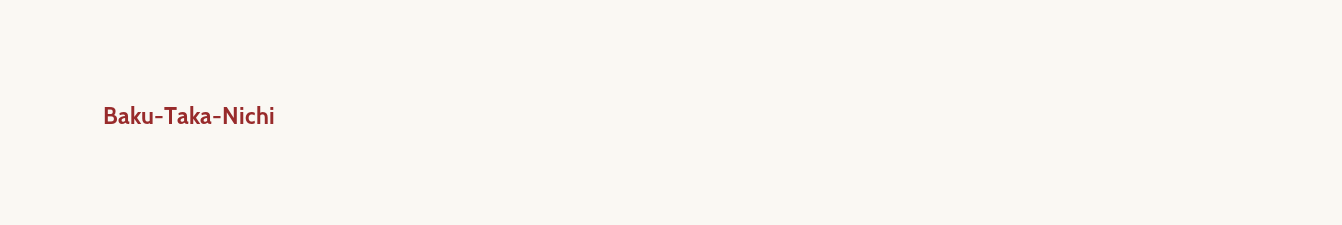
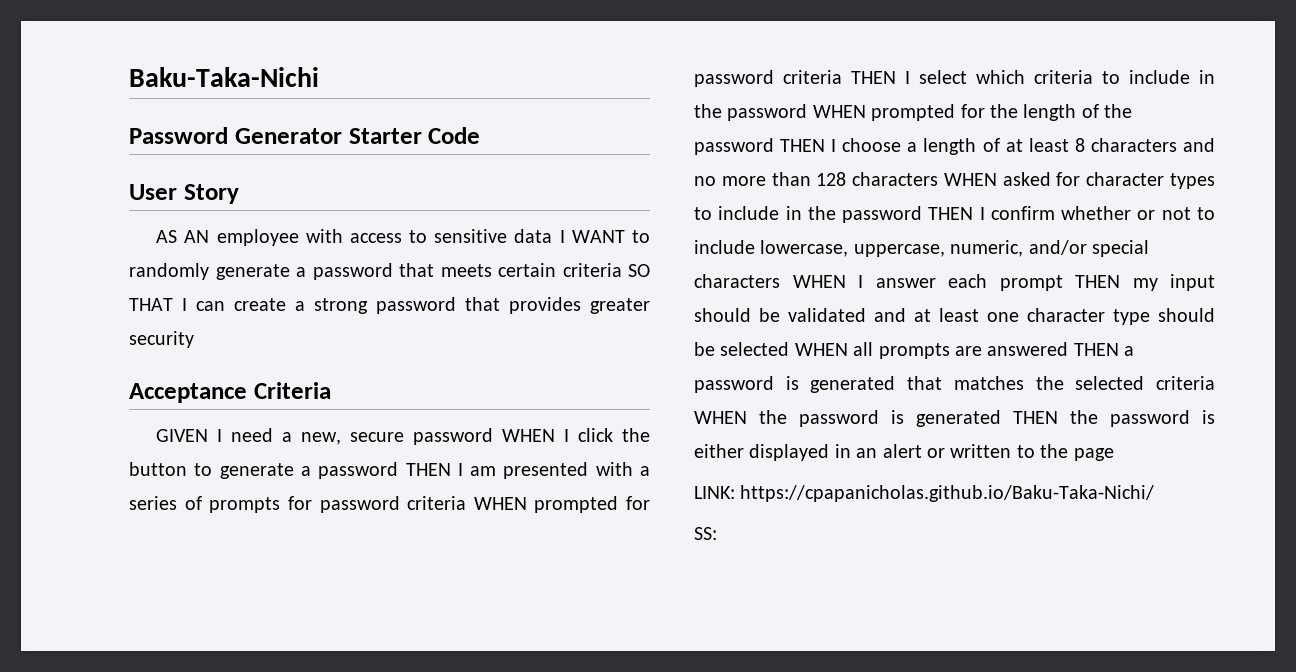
+ Password Generator Starter Code
+ User Story
+ AS AN employee with access to sensitive data I WANT to randomly generate a password that meets certain criteria SO THAT I can create a strong password that provides greater security
+ Acceptance Criteria
+ GIVEN I need a new, secure password WHEN I click the button to generate a password THEN I am presented with a series of prompts for password criteria WHEN prompted for password criteria THEN I select which criteria to include in the password WHEN prompted for the length of the password THEN I choose a length of at least 8 characters and no more than 128 characters WHEN asked for character types to include in the password THEN I confirm whether or not to include lowercase, uppercase, numeric, and/or special characters WHEN I answer each prompt THEN my input should be validated and at least one character type should be selected WHEN all prompts are answered THEN a password is generated that matches the selected criteria WHEN the password is generated THEN the password is either displayed in an alert or written to the page
+ LINK: https://cpapanicholas.github.io/Baku-Taka-Nichi/
+ SS:

